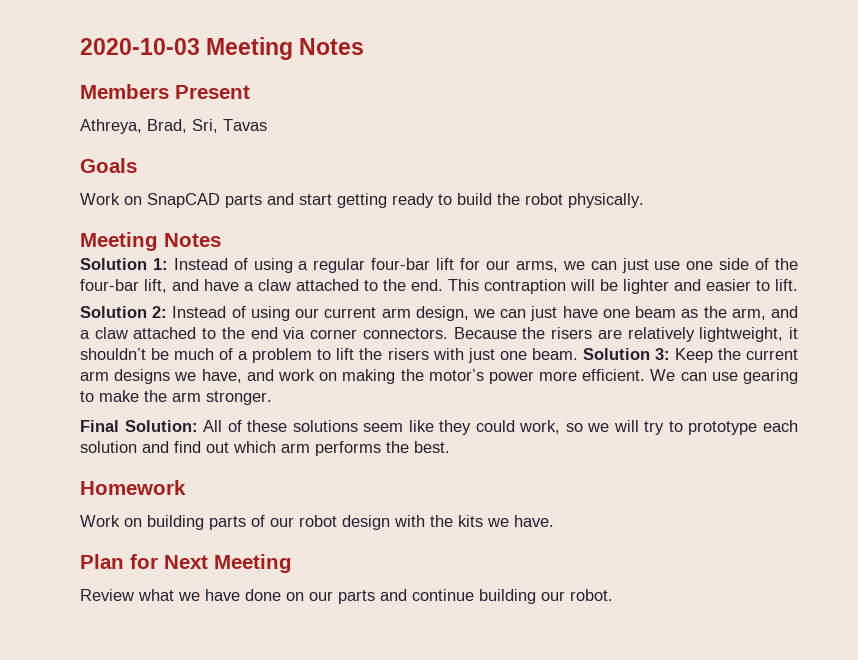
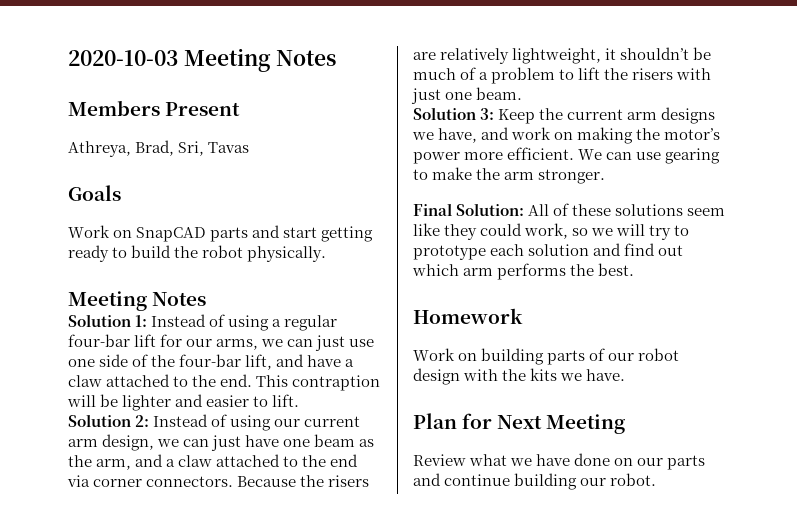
- Because the risers are relatively lightweight, it shouldn’t be much of a problem to lift the risers with just one beam. Solution 3: Keep the current arm designs we have, and work on making the motor’s power more efficient.
+ Because the risers are relatively lightweight, it shouldn’t be much of a problem to lift the risers with just one beam.
+ Solution 3: Keep the current arm designs we have, and work on making the motor’s power more efficient.

